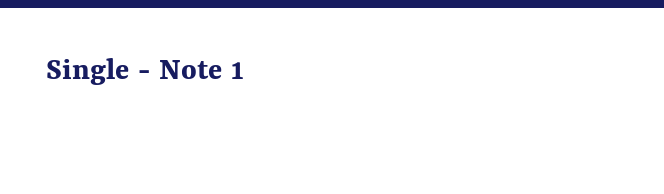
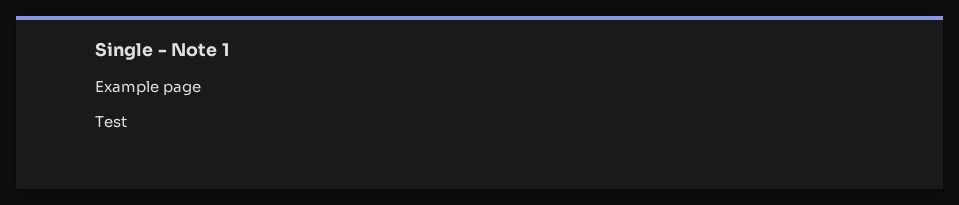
+ Example page
+ Test

